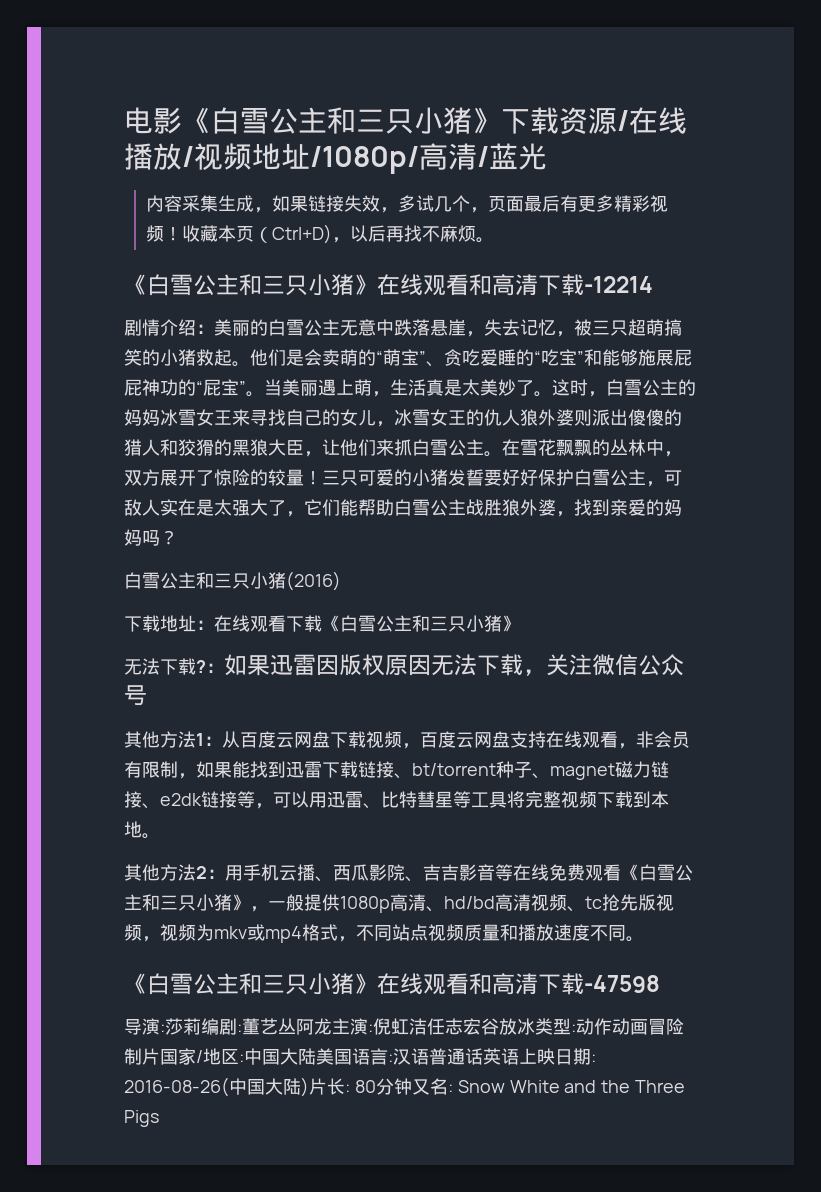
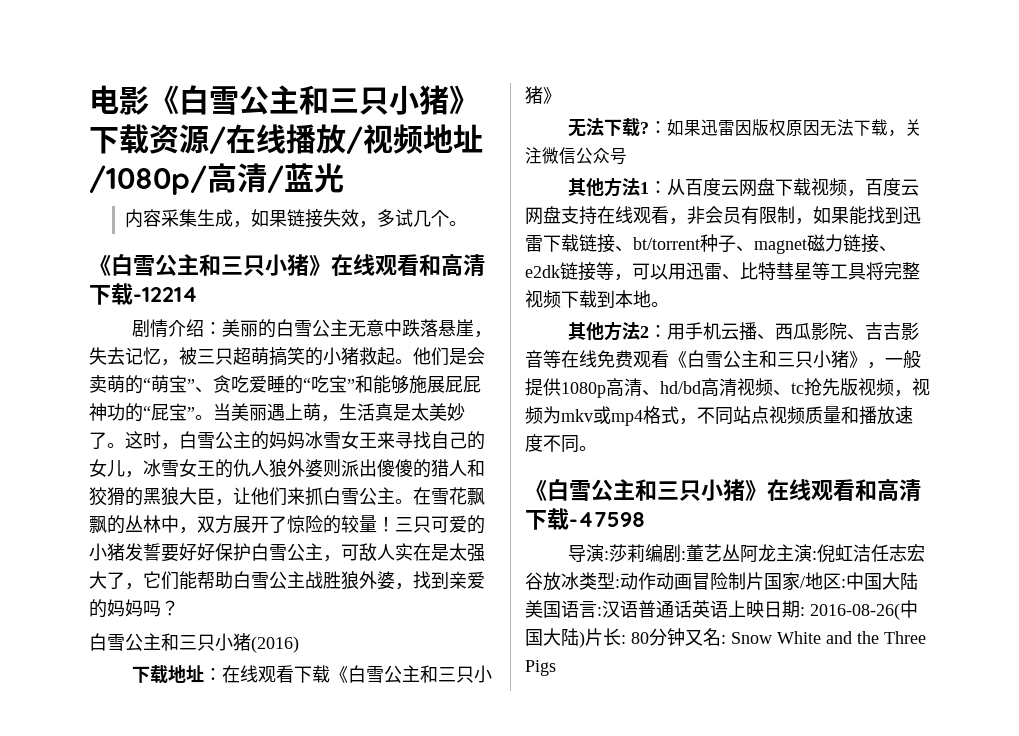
- 内容采集生成，如果链接失效，多试几个，页面最后有更多精彩视频！收藏本页（Ctrl+D)，以后再找不麻烦。
+ 内容采集生成，如果链接失效，多试几个。

